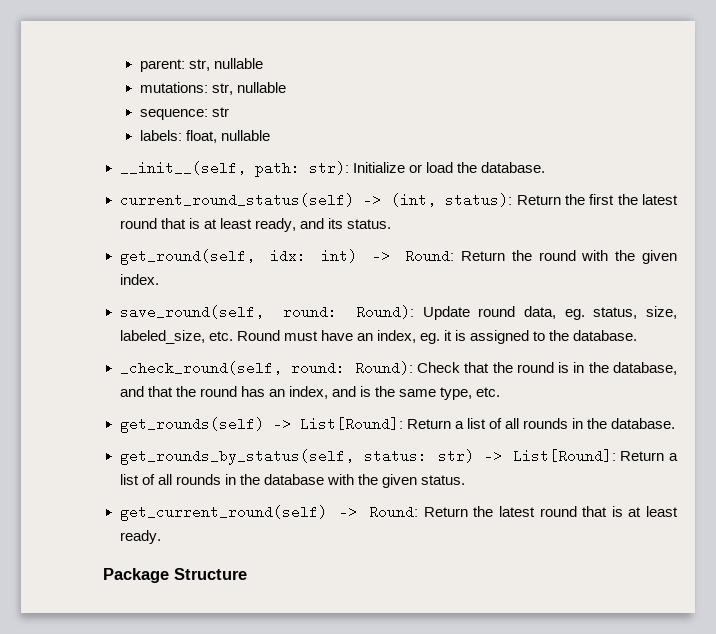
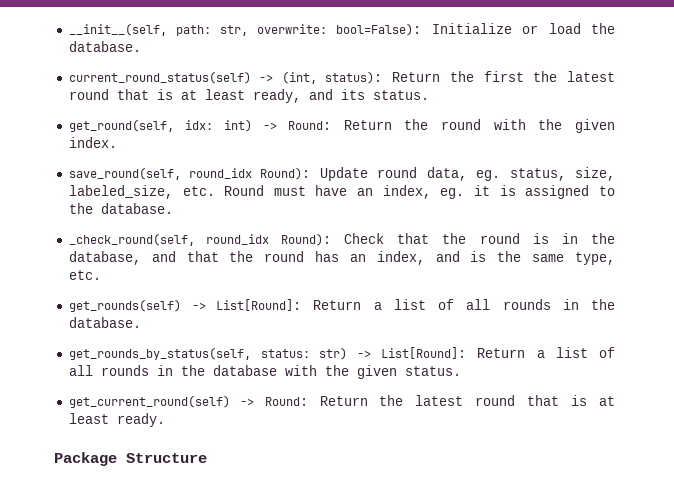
- parent: str, nullable
- mutations: str, nullable
- sequence: str
- labels: float, nullable
- __init__(self, path: str): Initialize or load the database.
+ __init__(self, path: str, overwrite: bool=False): Initialize or load the database.
- save_round(self, round: Round): Update round data, eg. status, size, labeled_size, etc. Round must have an index, eg. it is assigned to the database.
+ save_round(self, round_idx Round): Update round data, eg. status, size, labeled_size, etc. Round must have an index, eg. it is assigned to the database.
- _check_round(self, round: Round): Check that the round is in the database, and that the round has an index, and is the same type, etc.
+ _check_round(self, round_idx Round): Check that the round is in the database, and that the round has an index, and is the same type, etc.

